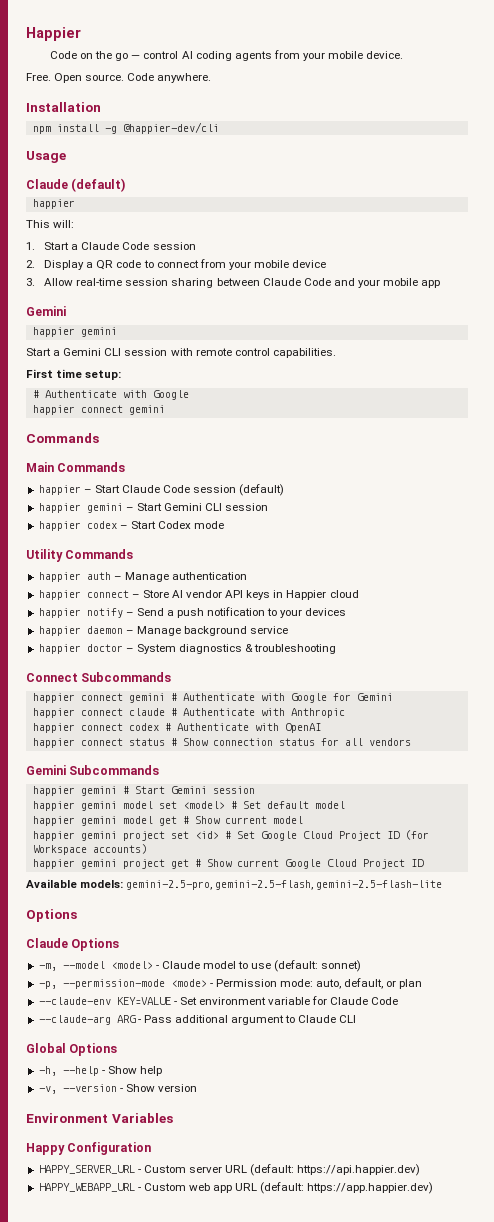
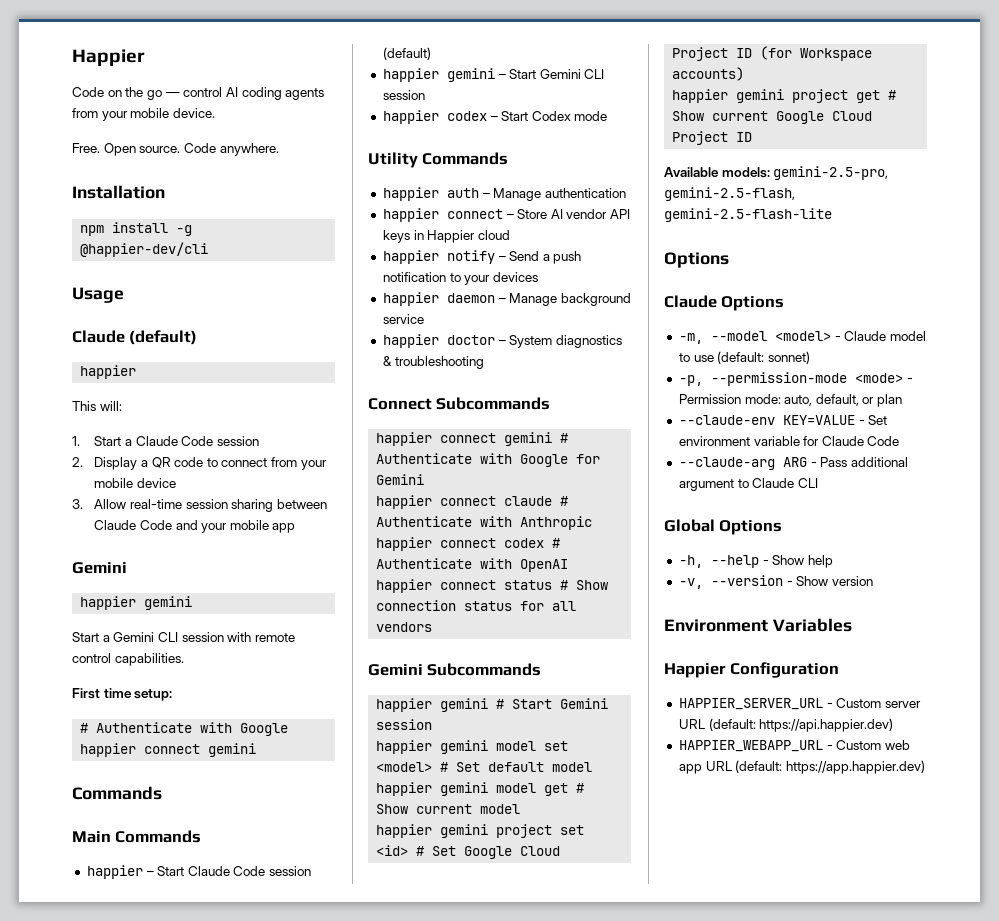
- Happy Configuration
+ Happier Configuration
- HAPPY_SERVER_URL - Custom server URL (default: https://api.happier.dev)
+ HAPPIER_SERVER_URL - Custom server URL (default: https://api.happier.dev)
- HAPPY_WEBAPP_URL - Custom web app URL (default: https://app.happier.dev)
+ HAPPIER_WEBAPP_URL - Custom web app URL (default: https://app.happier.dev)

